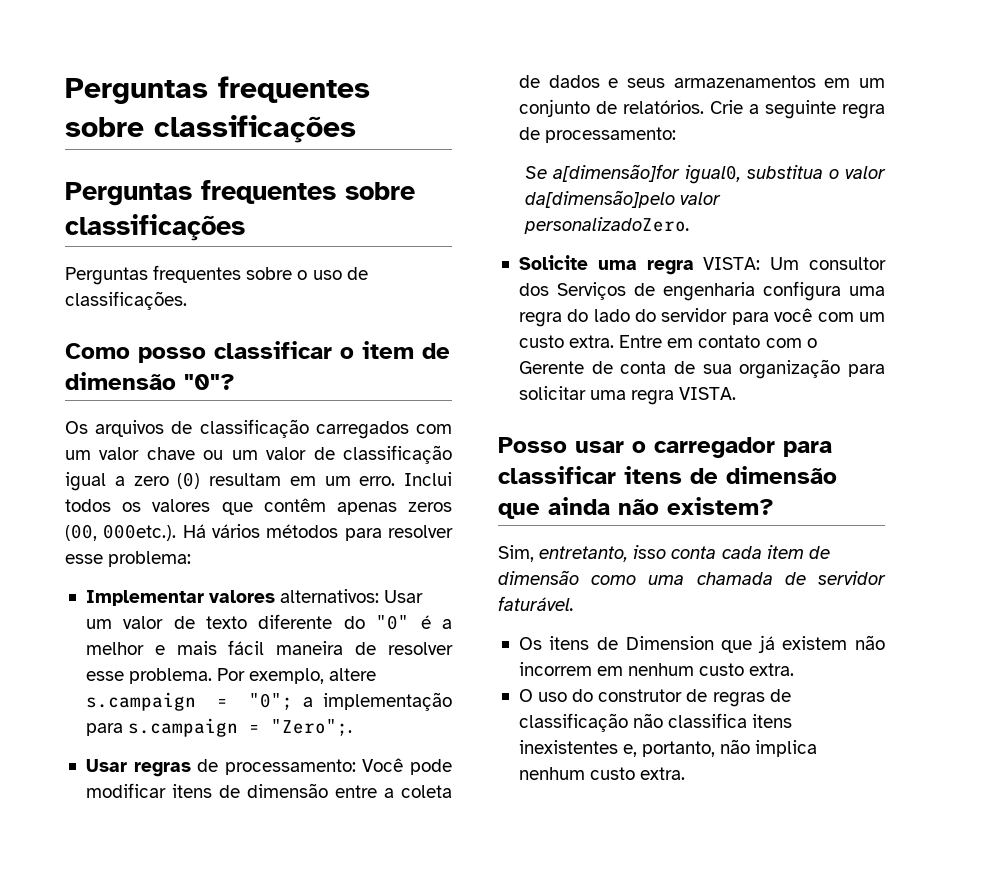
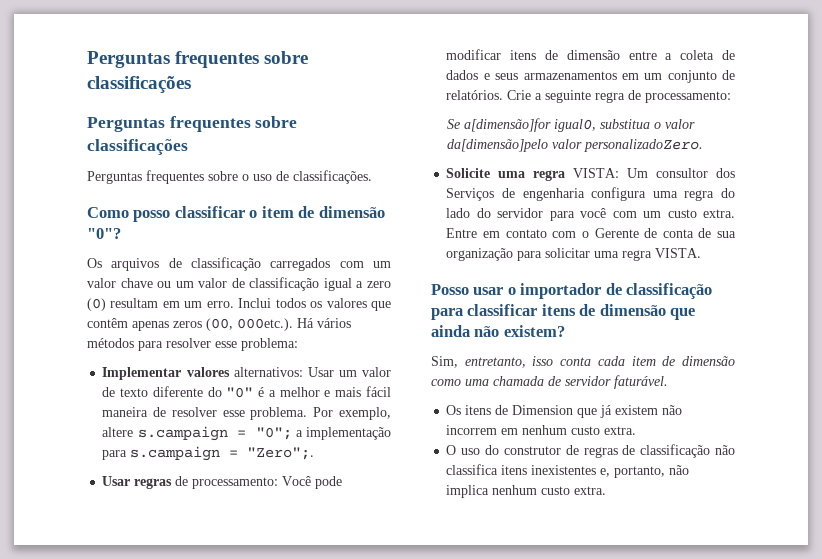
- Posso usar o carregador para classificar itens de dimensão que ainda não existem?
+ Posso usar o importador de classificação para classificar itens de dimensão que ainda não existem?

